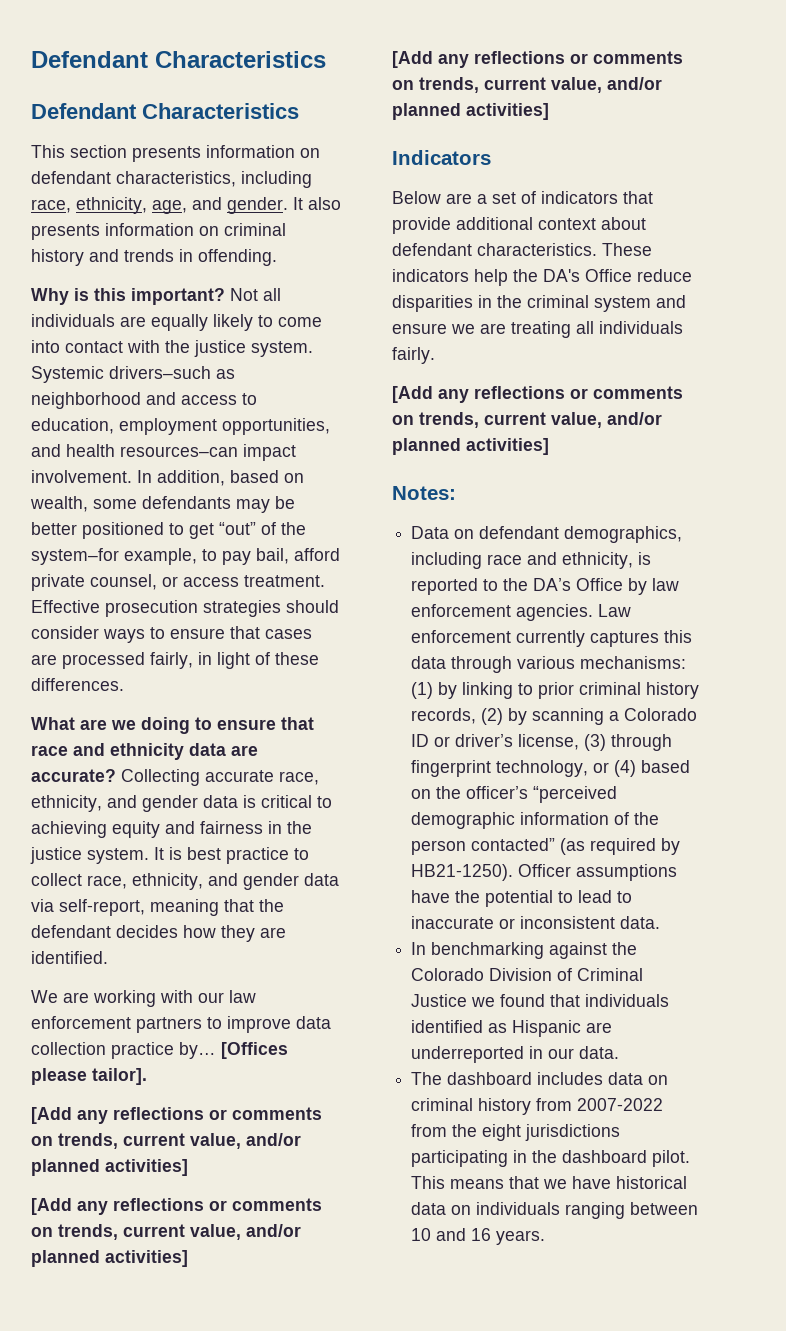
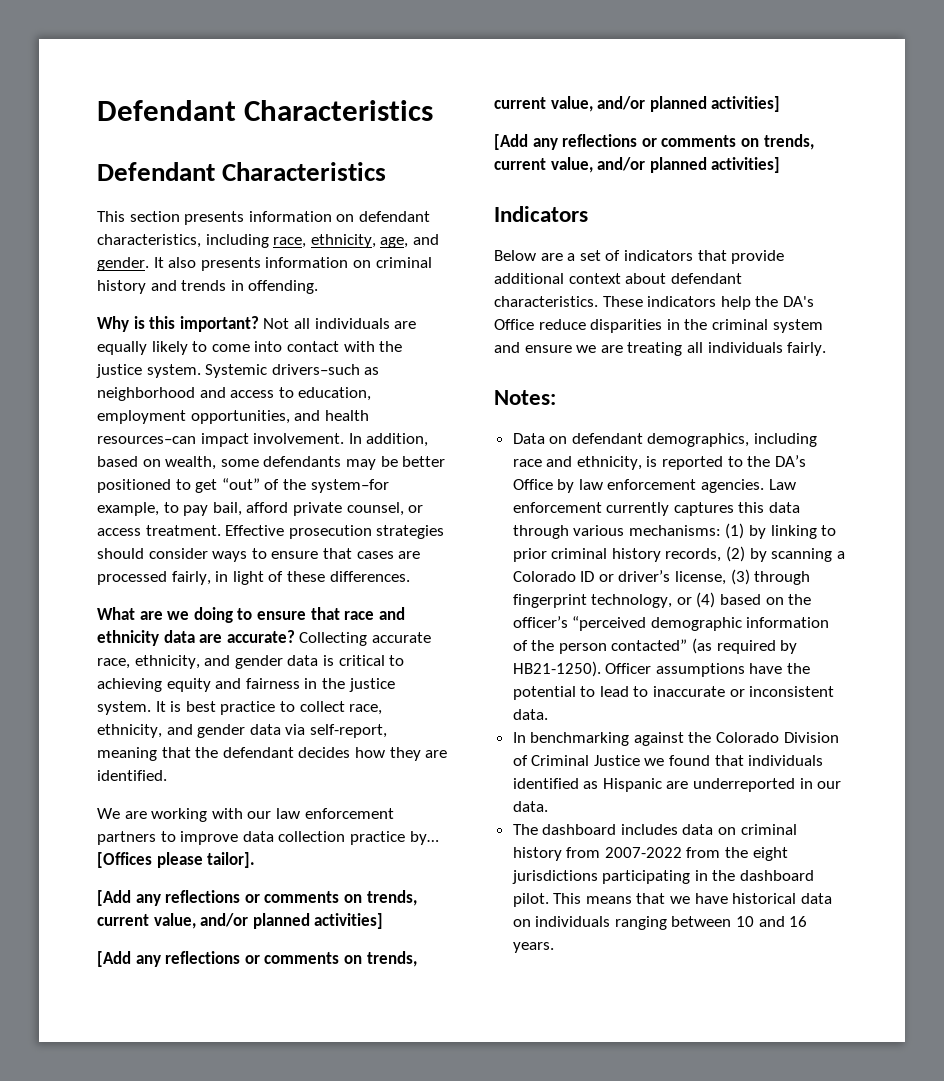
  These indicators help the DA's Office reduce disparities in the criminal system and ensure we are treating all individuals fairly.
- [Add any reflections or comments on trends, current value, and/or planned activities]

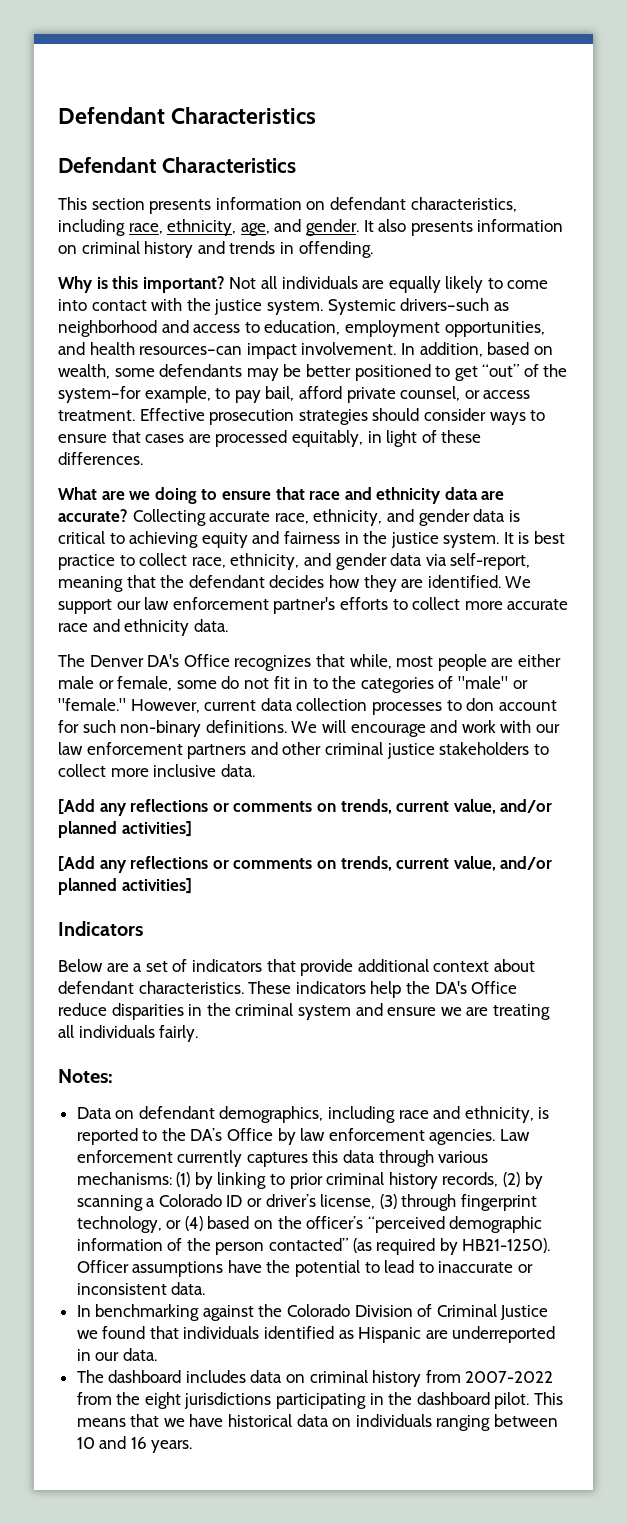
- Effective prosecution strategies should consider ways to ensure that cases are processed fairly, in light of these differences.
+ Effective prosecution strategies should consider ways to ensure that cases are processed equitably, in light of these differences.
- It is best practice to collect race, ethnicity, and gender data via self-report, meaning that the defendant decides how they are identified.
- We are working with our law enforcement partners to improve data collection practice by… [Offices please tailor].
- [Add any reflections or comments on trends, current value, and/or planned activities]
+ It is best practice to collect race, ethnicity, and gender data via self-report, meaning that the defendant decides how they are identified. We support our law enforcement partner's efforts to collect more accurate race and ethnicity data.
+ The Denver DA's Office recognizes that while, most people are either male or female, some do not fit in to the categories of "male" or "female." However, current data collection processes to don account for such non-binary definitions. We will encourage and work with our law enforcement partners and other criminal justice stakeholders to collect more inclusive data.

